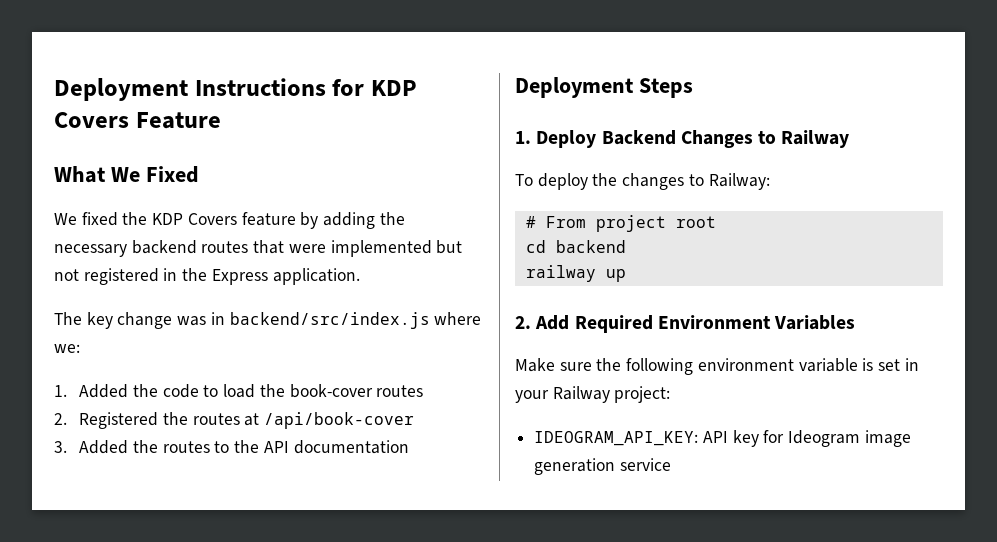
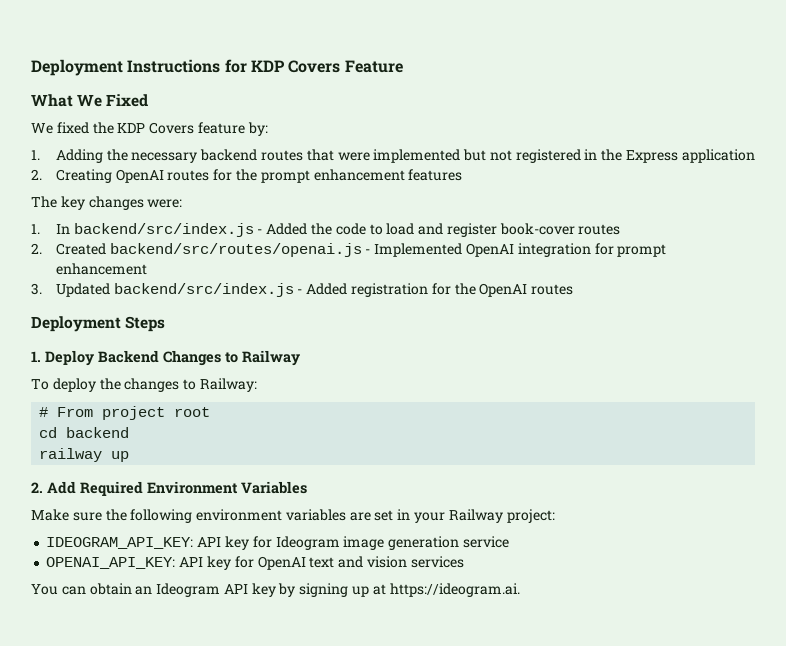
- We fixed the KDP Covers feature by adding the necessary backend routes that were implemented but not registered in the Express application.
- The key change was in backend/src/index.js where we:
- 1. Added the code to load the book-cover routes
+ We fixed the KDP Covers feature by:
+ 1. Adding the necessary backend routes that were implemented but not registered in the Express application
+ 2. Creating OpenAI routes for the prompt enhancement features
+ The key changes were:
+ 1. In backend/src/index.js - Added the code to load and register book-cover routes
- 2. Registered the routes at /api/book-cover
- 3. Added the routes to the API documentation
+ 2. Created backend/src/routes/openai.js - Implemented OpenAI integration for prompt enhancement
+ 3. Updated backend/src/index.js - Added registration for the OpenAI routes
- Make sure the following environment variable is set in your Railway project:
+ Make sure the following environment variables are set in your Railway project:
+ OPENAI_API_KEY: API key for OpenAI text and vision services
+ You can obtain an Ideogram API key by signing up at https://ideogram.ai.

